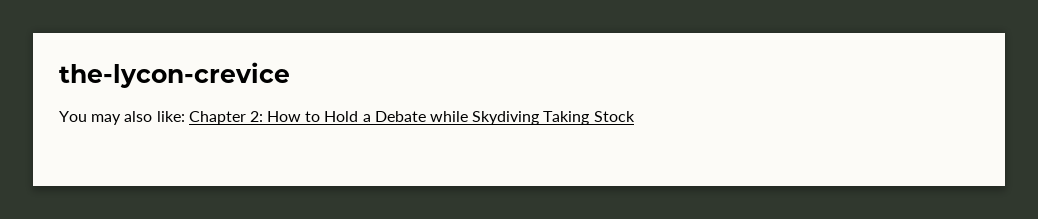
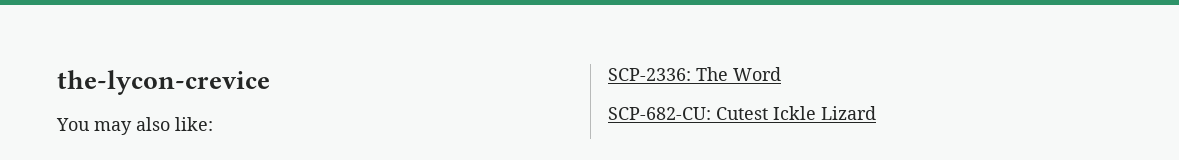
- You may also like: Chapter 2: How to Hold a Debate while Skydiving Taking Stock
+ You may also like:
+ SCP-2336: The Word
+ SCP-682-CU: Cutest Ickle Lizard

